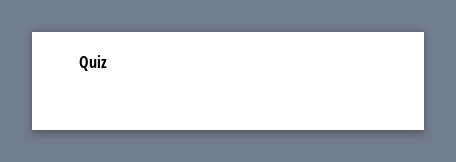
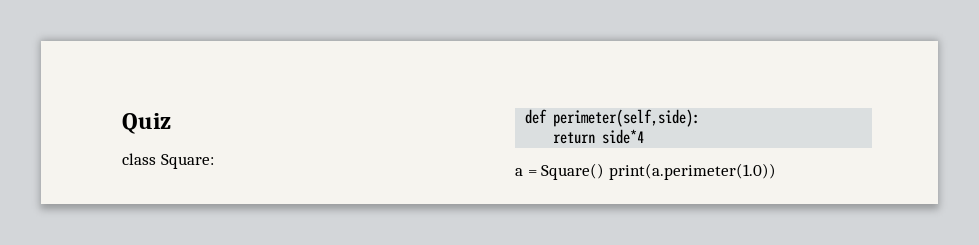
+ class Square:
+ def perimeter(self,side):
+ return side*4
+ a = Square() print(a.perimeter(1.0))

